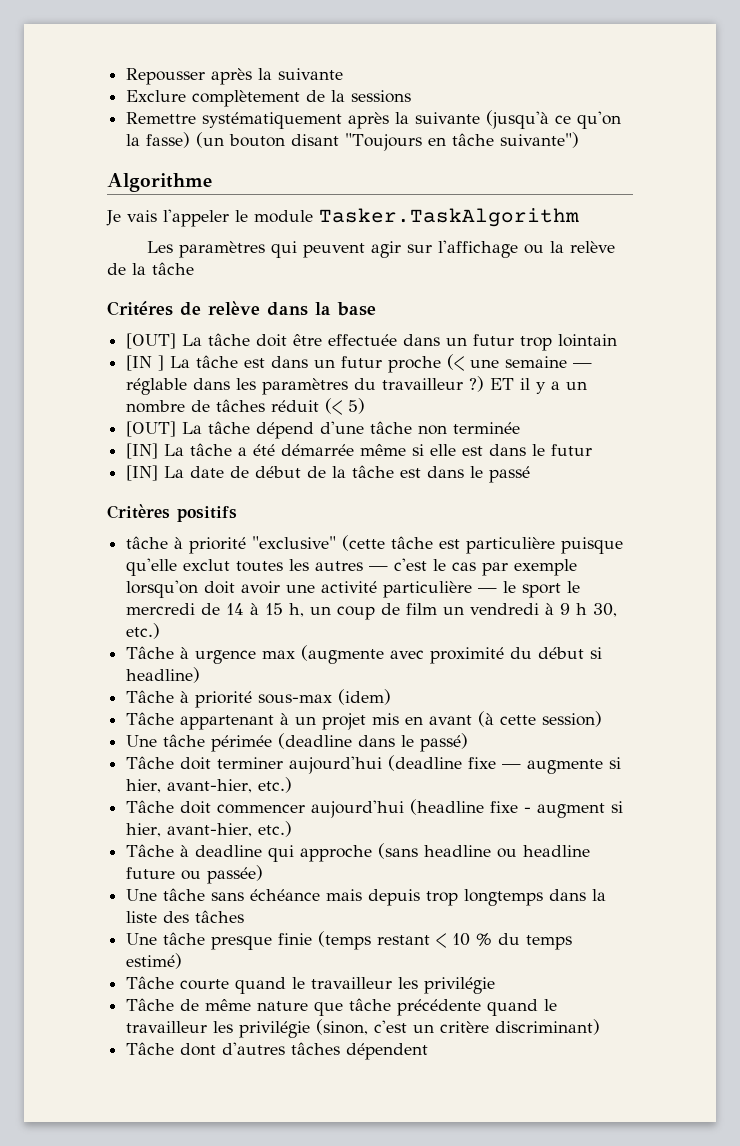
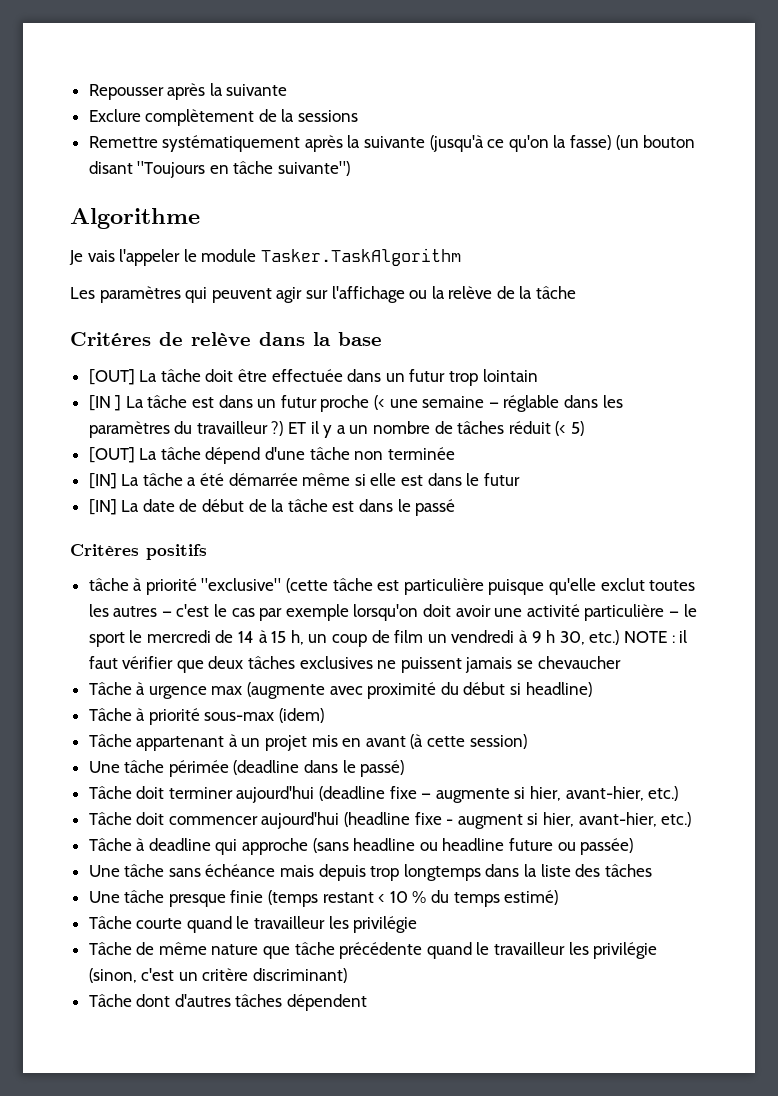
- tâche à priorité "exclusive" (cette tâche est particulière puisque qu'elle exclut toutes les autres — c'est le cas par exemple lorsqu'on doit avoir une activité particulière — le sport le mercredi de 14 à 15 h, un coup de film un vendredi à 9 h 30, etc.)
+ tâche à priorité "exclusive" (cette tâche est particulière puisque qu'elle exclut toutes les autres — c'est le cas par exemple lorsqu'on doit avoir une activité particulière — le sport le mercredi de 14 à 15 h, un coup de film un vendredi à 9 h 30, etc.) NOTE : il faut vérifier que deux tâches exclusives ne puissent jamais se chevaucher

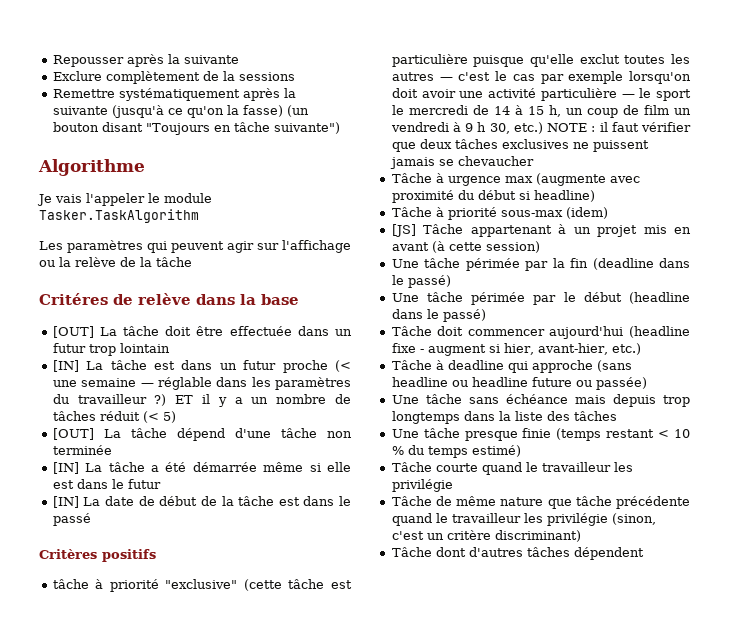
- [IN ] La tâche est dans un futur proche (< une semaine — réglable dans les paramètres du travailleur ?)
+ [IN] La tâche est dans un futur proche (< une semaine — réglable dans les paramètres du travailleur ?)
- Tâche appartenant à un projet mis en avant (à cette session)
+ [JS] Tâche appartenant à un projet mis en avant (à cette session)
- Une tâche périmée (deadline dans le passé)
+ Une tâche périmée par la fin (deadline dans le passé)
- Tâche doit terminer aujourd'hui (deadline fixe — augmente si hier, avant-hier, etc.)
+ Une tâche périmée par le début (headline dans le passé)

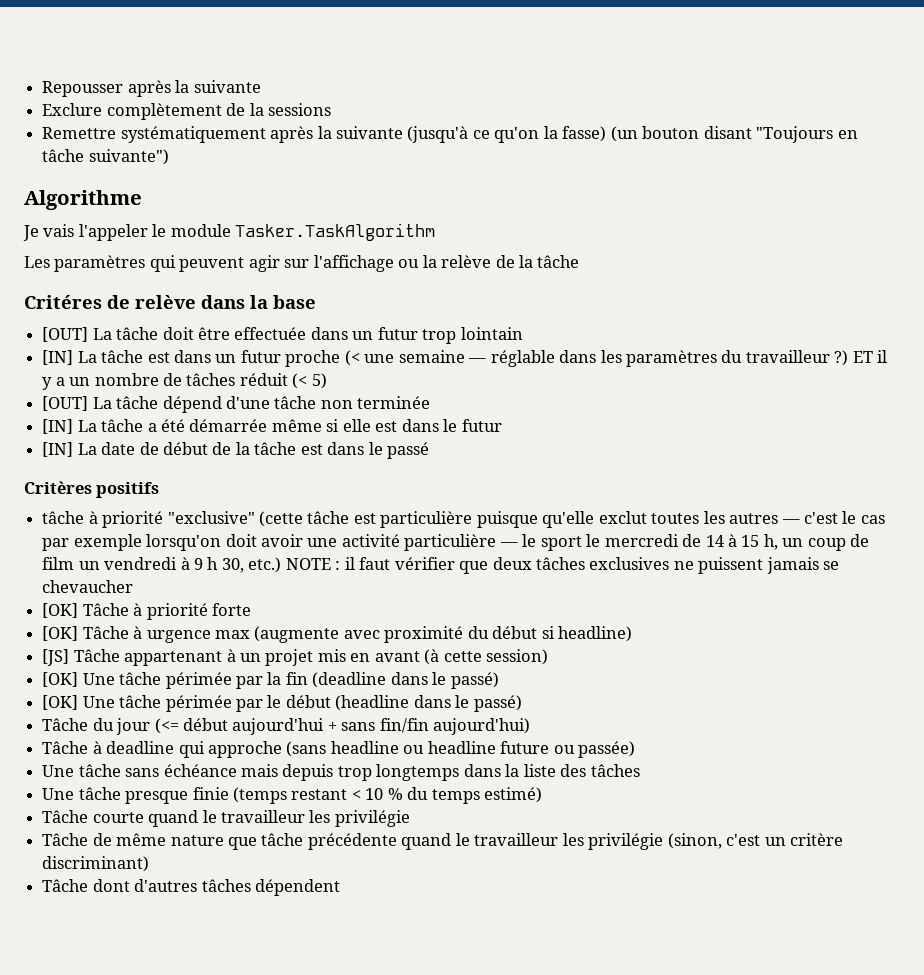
- Tâche à urgence max (augmente avec proximité du début si headline)
+ [OK] Tâche à priorité forte
+ [OK] Tâche à urgence max (augmente avec proximité du début si headline)
- Tâche à priorité sous-max (idem)
- Une tâche périmée par la fin (deadline dans le passé)
+ [OK] Une tâche périmée par la fin (deadline dans le passé)
- Une tâche périmée par le début (headline dans le passé)
+ [OK] Une tâche périmée par le début (headline dans le passé)
- Tâche doit commencer aujourd'hui (headline fixe - augment si hier, avant-hier, etc.)
+ Tâche du jour (<= début aujourd'hui + sans fin/fin aujourd'hui)

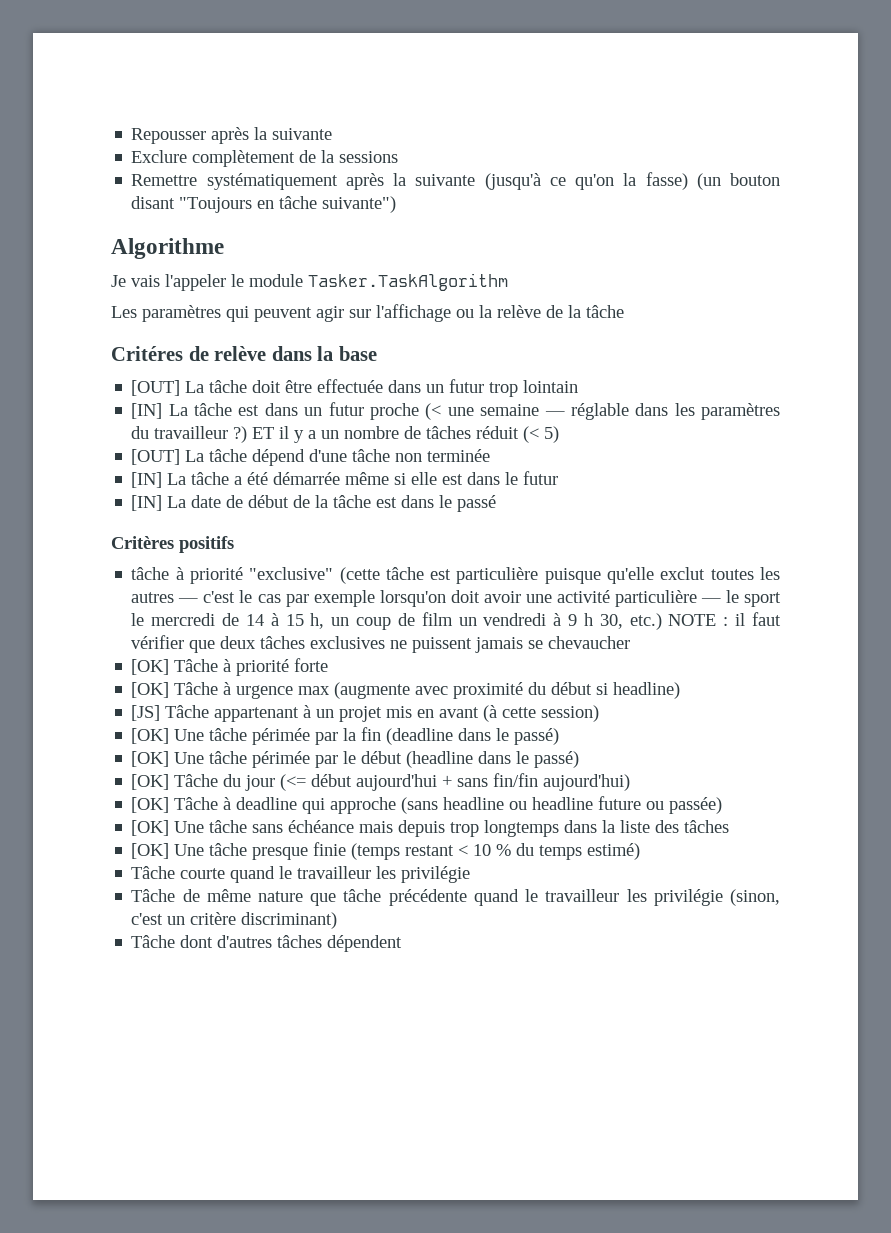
- Tâche du jour (<= début aujourd'hui + sans fin/fin aujourd'hui)
+ [OK] Tâche du jour (<= début aujourd'hui + sans fin/fin aujourd'hui)
- Tâche à deadline qui approche (sans headline ou headline future ou passée)
+ [OK] Tâche à deadline qui approche (sans headline ou headline future ou passée)
- Une tâche sans échéance mais depuis trop longtemps dans la liste des tâches
+ [OK] Une tâche sans échéance mais depuis trop longtemps dans la liste des tâches
- Une tâche presque finie (temps restant < 10 % du temps estimé)
+ [OK] Une tâche presque finie (temps restant < 10 % du temps estimé)

